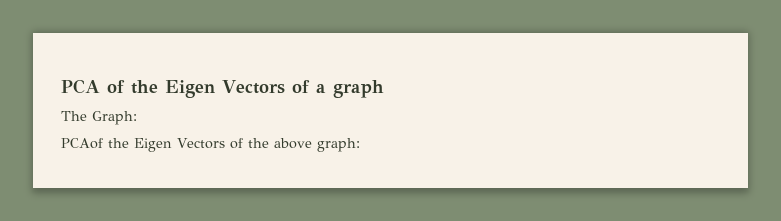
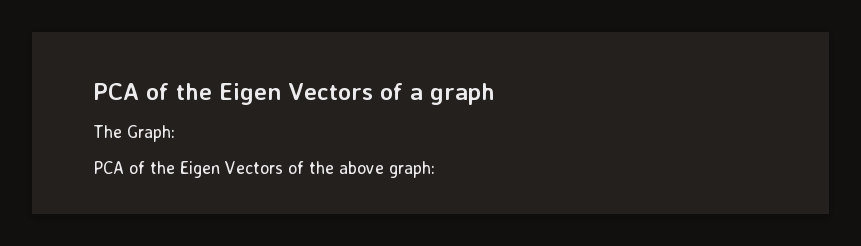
- PCAof the Eigen Vectors of the above graph:
+ PCA of the Eigen Vectors of the above graph:

